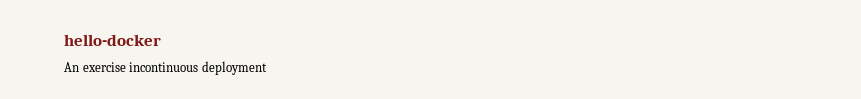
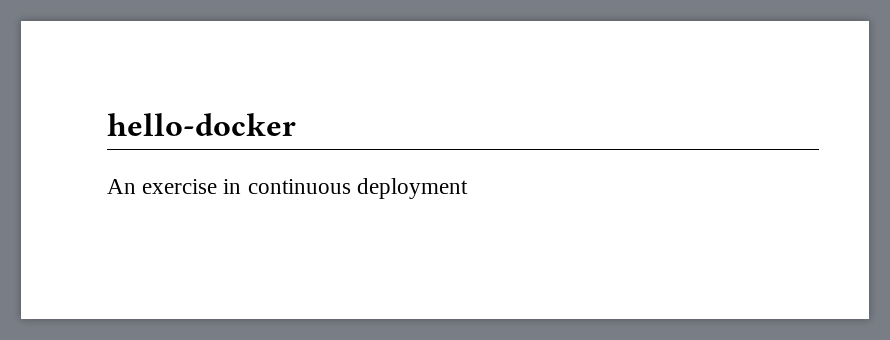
- An exercise incontinuous deployment
+ An exercise in continuous deployment

